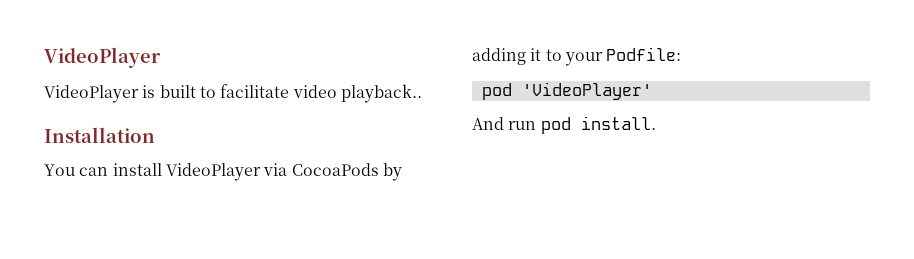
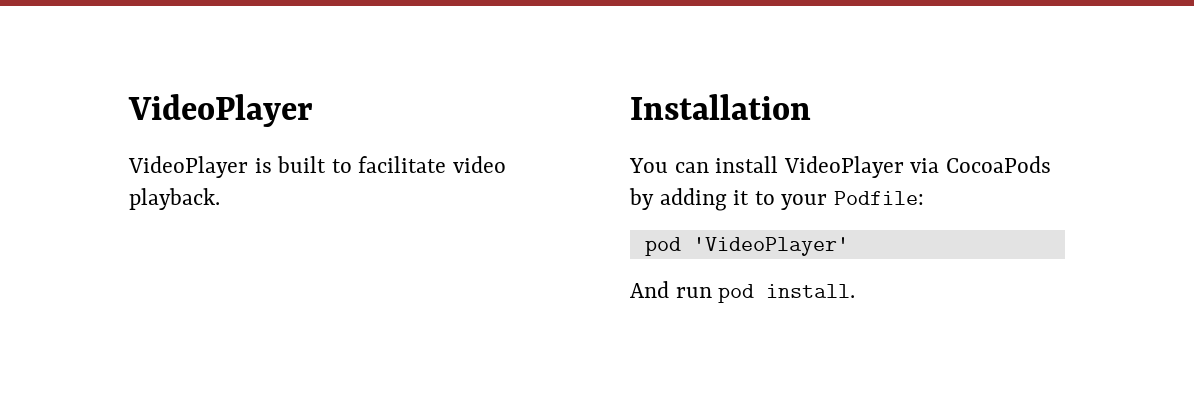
- VideoPlayer is built to facilitate video playback..
+ VideoPlayer is built to facilitate video playback.

